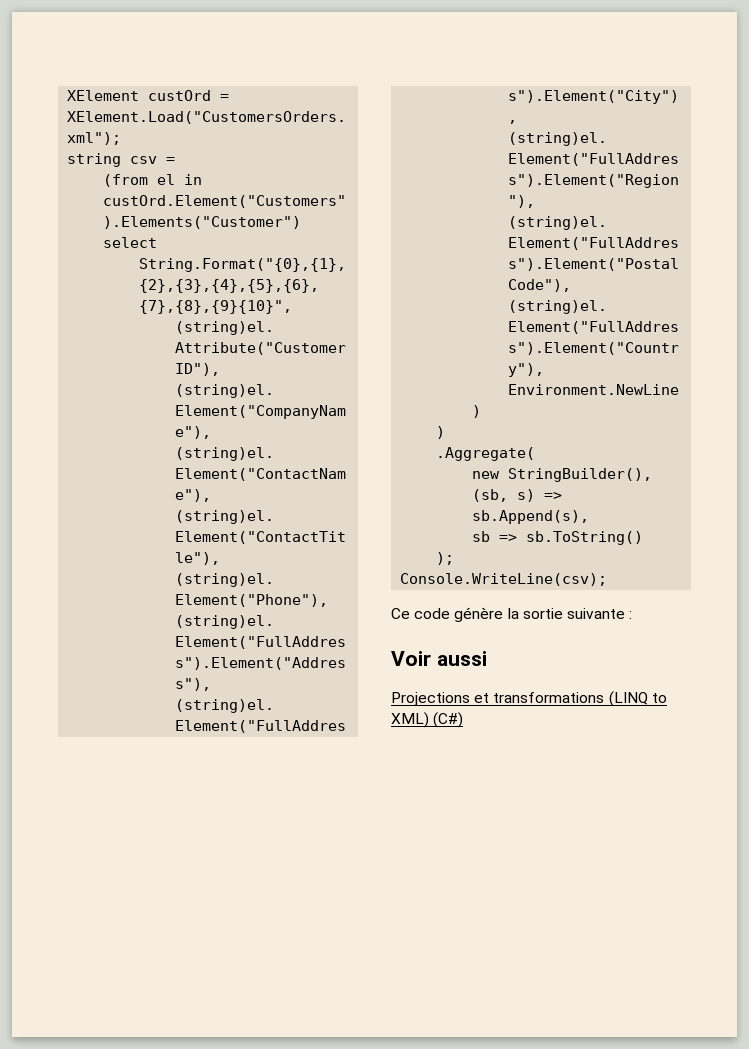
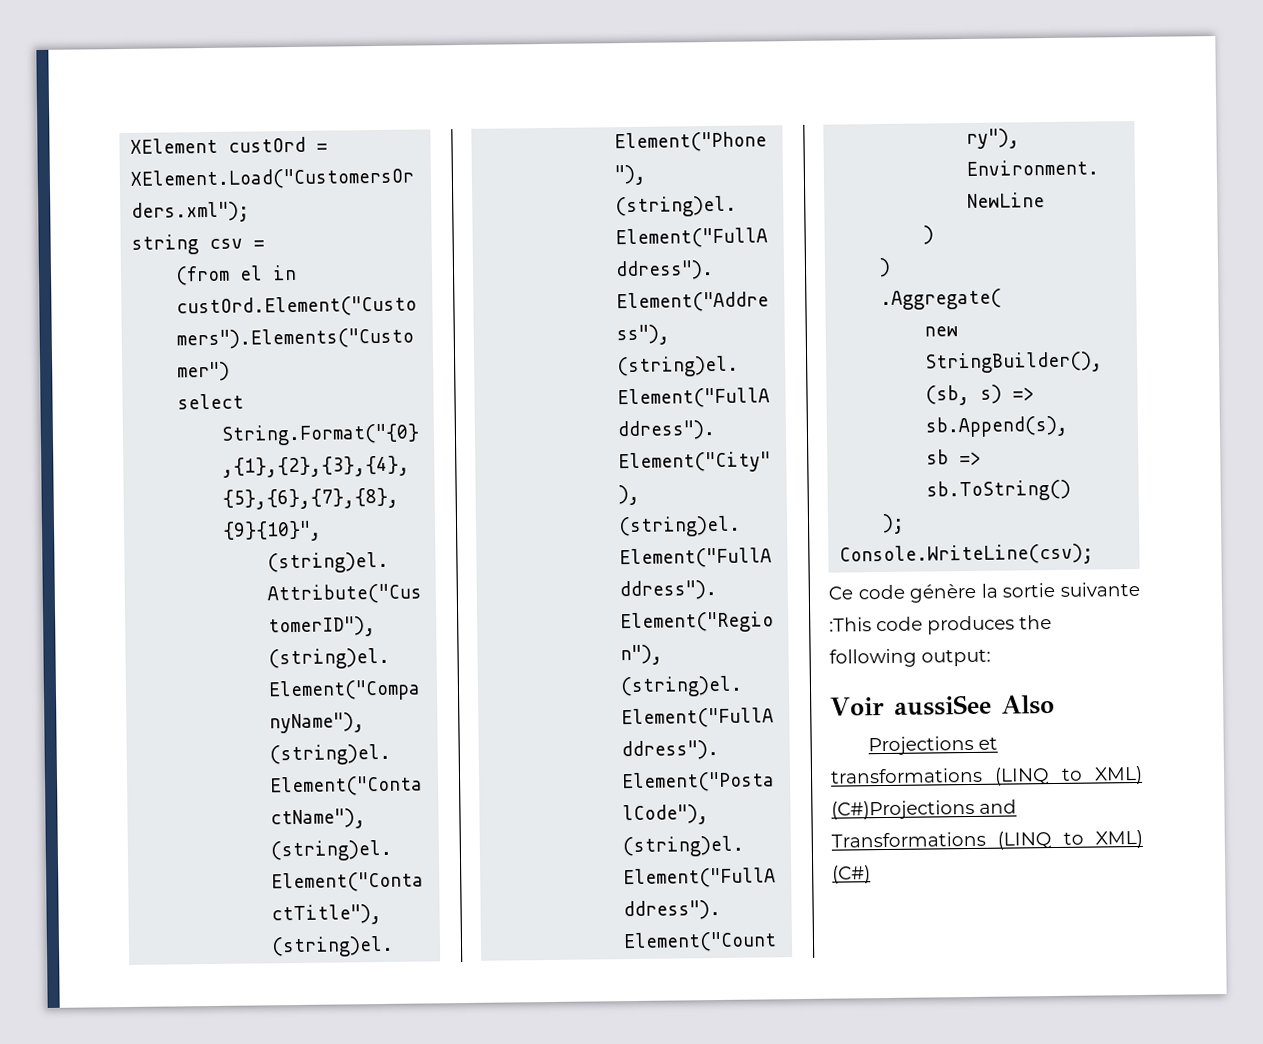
- Ce code génère la sortie suivante :
+ Ce code génère la sortie suivante :This code produces the following output:
- Voir aussi
+ Voir aussiSee Also
- Projections et transformations (LINQ to XML) (C#)
+ Projections et transformations (LINQ to XML) (C#)Projections and Transformations (LINQ to XML) (C#)

